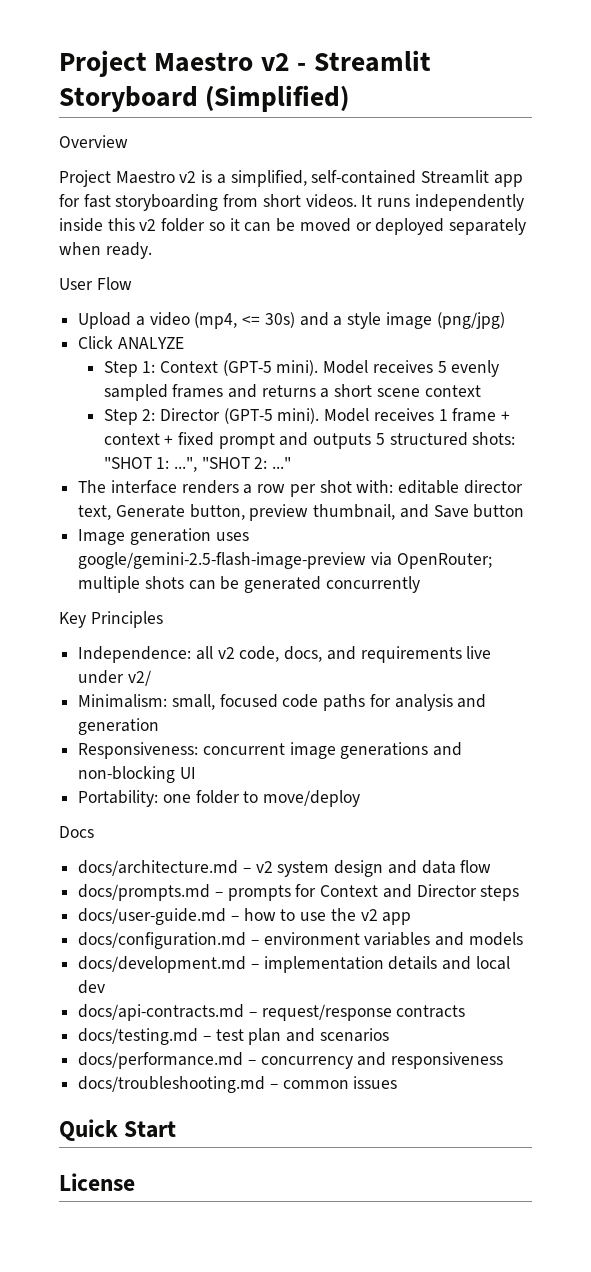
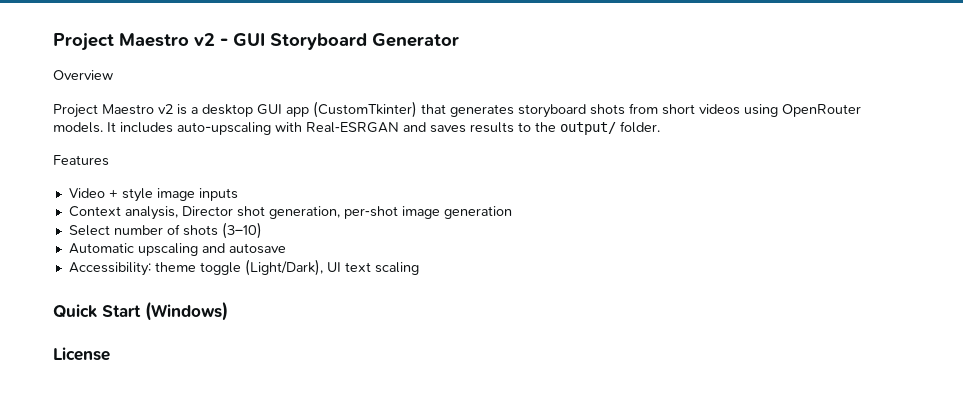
- Project Maestro v2 - Streamlit Storyboard (Simplified)
+ Project Maestro v2 - GUI Storyboard Generator
- Project Maestro v2 is a simplified, self-contained Streamlit app for fast storyboarding from short videos. It runs independently inside this v2 folder so it can be moved or deployed separately when ready.
- User Flow
- Upload a video (mp4, <= 30s) and a style image (png/jpg)
- Click ANALYZE
- Step 1: Context (GPT‑5 mini). Model receives 5 evenly sampled frames and returns a short scene context
- Step 2: Director (GPT‑5 mini). Model receives 1 frame + context + fixed prompt and outputs 5 structured shots: "SHOT 1: ...", "SHOT 2: ..."
- The interface renders a row per shot with: editable director text, Generate button, preview thumbnail, and Save button
- Image generation uses google/gemini-2.5-flash-image-preview via OpenRouter; multiple shots can be generated concurrently
- Key Principles
- Independence: all v2 code, docs, and requirements live under v2/
- Minimalism: small, focused code paths for analysis and generation
- Responsiveness: concurrent image generations and non-blocking UI
- Portability: one folder to move/deploy
- Docs
- docs/architecture.md – v2 system design and data flow
- docs/prompts.md – prompts for Context and Director steps
- docs/user-guide.md – how to use the v2 app
- docs/configuration.md – environment variables and models
- docs/development.md – implementation details and local dev
- docs/api-contracts.md – request/response contracts
- docs/testing.md – test plan and scenarios
- docs/performance.md – concurrency and responsiveness
- docs/troubleshooting.md – common issues
+ Project Maestro v2 is a desktop GUI app (CustomTkinter) that generates storyboard shots from short videos using OpenRouter models. It includes auto-upscaling with Real‑ESRGAN and saves results to the output/ folder.
+ Features
+ Video + style image inputs
+ Context analysis, Director shot generation, per‑shot image generation
+ Select number of shots (3–10)
+ Automatic upscaling and autosave
+ Accessibility: theme toggle (Light/Dark), UI text scaling
- Quick Start
+ Quick Start (Windows)

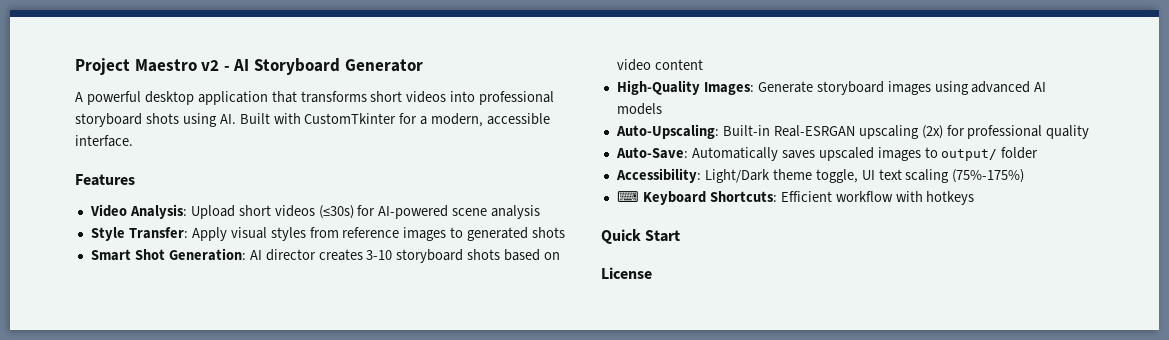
- Project Maestro v2 - GUI Storyboard Generator
+ Project Maestro v2 - AI Storyboard Generator
- Overview
- Project Maestro v2 is a desktop GUI app (CustomTkinter) that generates storyboard shots from short videos using OpenRouter models. It includes auto-upscaling with Real‑ESRGAN and saves results to the output/ folder.
+ A powerful desktop application that transforms short videos into professional storyboard shots using AI. Built with CustomTkinter for a modern, accessible interface.
  Features
- Video + style image inputs
- Context analysis, Director shot generation, per‑shot image generation
- Select number of shots (3–10)
- Automatic upscaling and autosave
- Accessibility: theme toggle (Light/Dark), UI text scaling
+ Video Analysis: Upload short videos (≤30s) for AI-powered scene analysis
+ Style Transfer: Apply visual styles from reference images to generated shots
+ Smart Shot Generation: AI director creates 3-10 storyboard shots based on video content
+ High-Quality Images: Generate storyboard images using advanced AI models
+ Auto-Upscaling: Built-in Real-ESRGAN upscaling (2x) for professional quality
+ Auto-Save: Automatically saves upscaled images to output/ folder
+ Accessibility: Light/Dark theme toggle, UI text scaling (75%-175%)
+ ⌨ Keyboard Shortcuts: Efficient workflow with hotkeys
- Quick Start (Windows)
+ Quick Start

